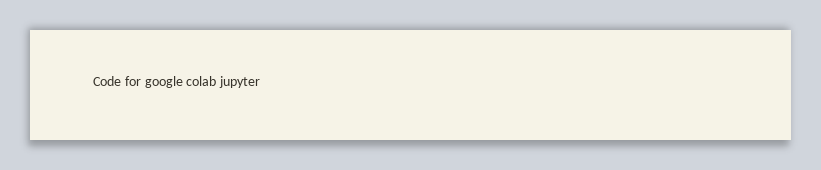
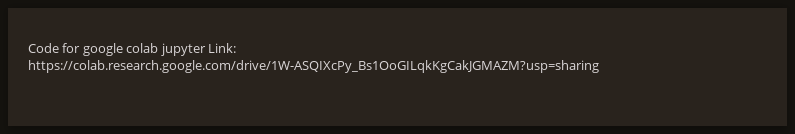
- Code for google colab jupyter
+ Code for google colab jupyter Link: https://colab.research.google.com/drive/1W-ASQIXcPy_Bs1OoGILqkKgCakJGMAZM?usp=sharing

